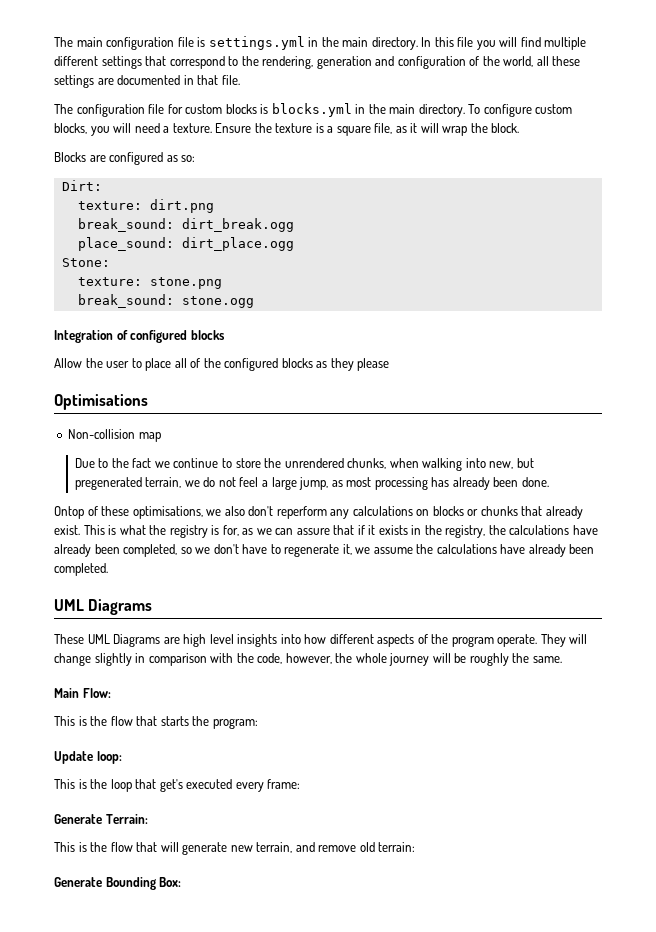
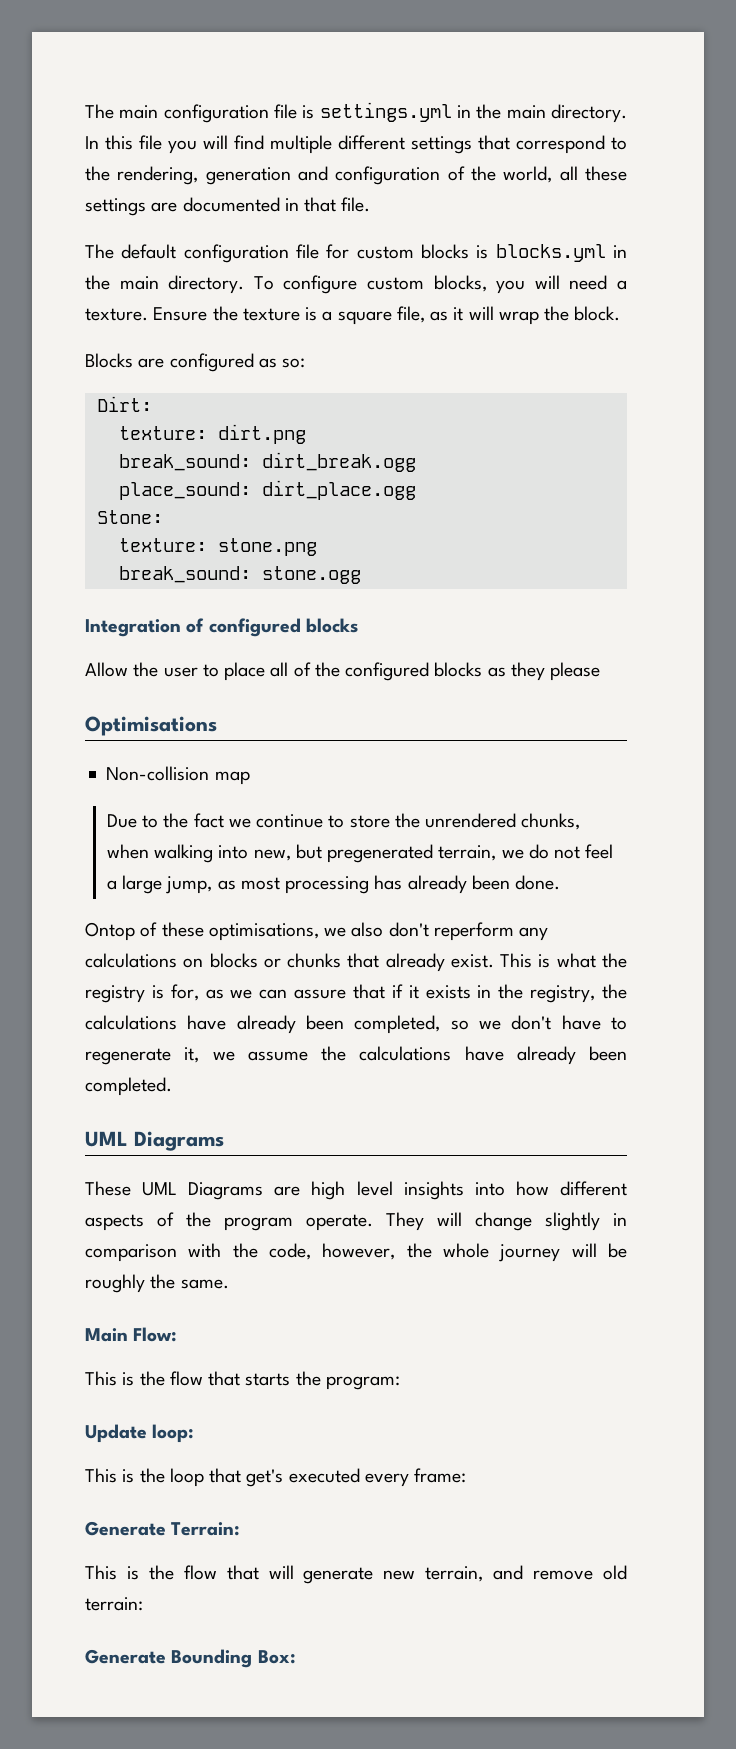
- The configuration file for custom blocks is blocks.yml in the main directory.
+ The default configuration file for custom blocks is blocks.yml in the main directory.

